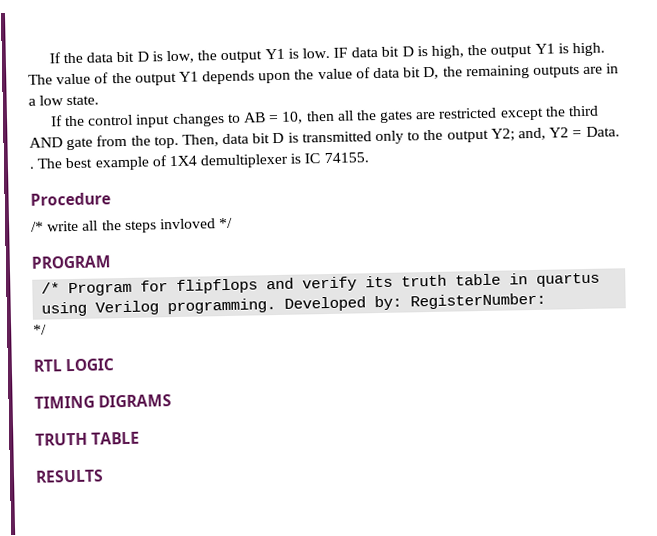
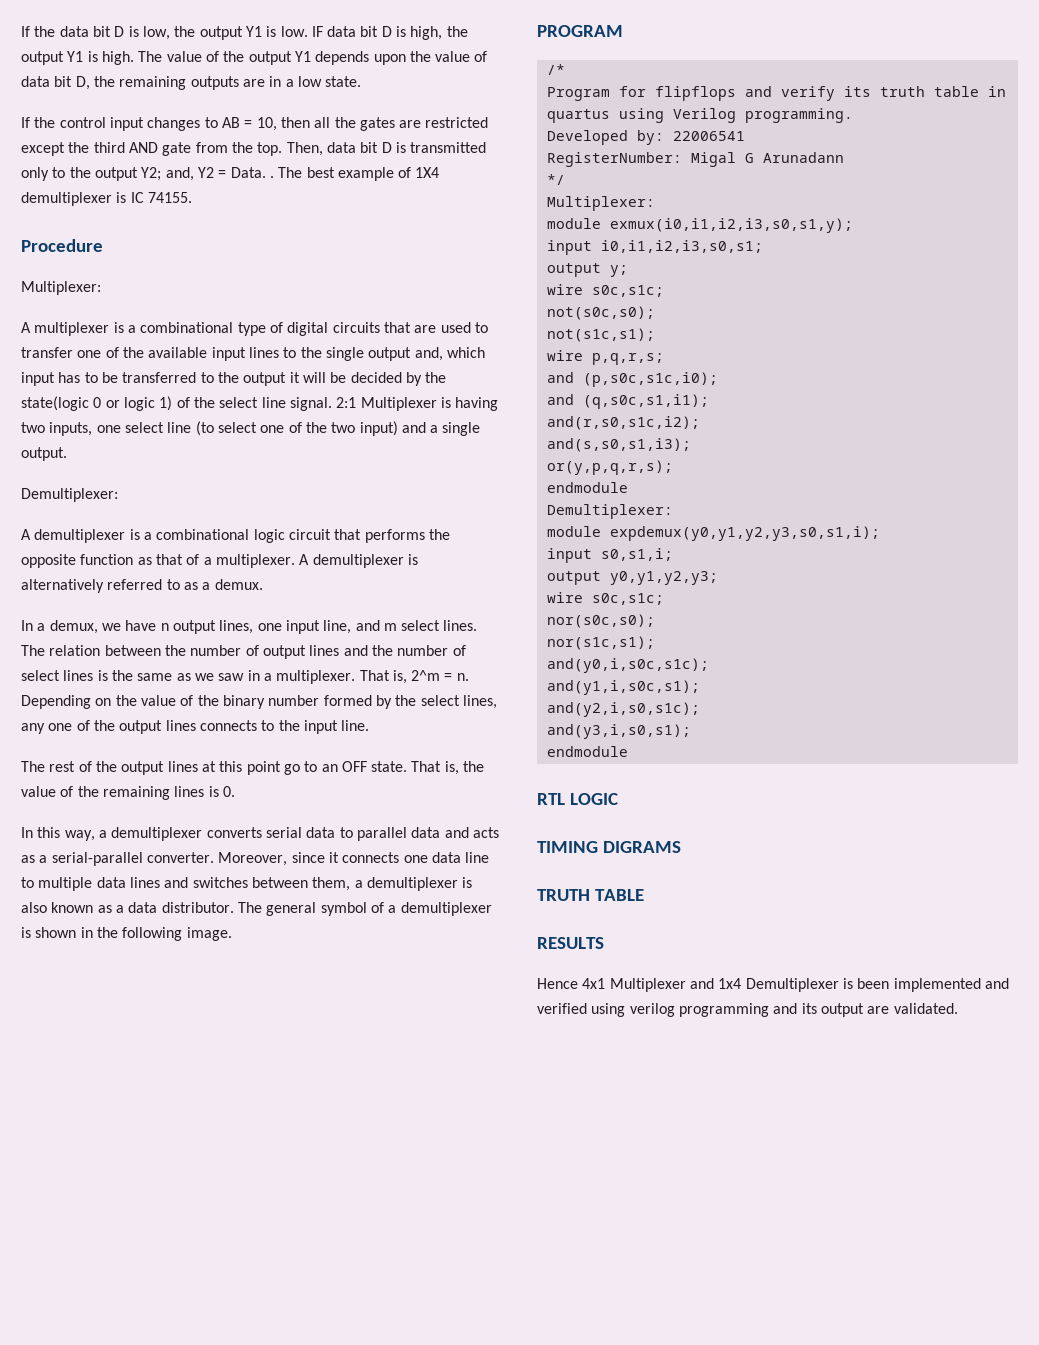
  Procedure
- /* write all the steps invloved */
+ Multiplexer:
+ A multiplexer is a combinational type of digital circuits that are used to transfer one of the available input lines to the single output and, which input has to be transferred to the output it will be decided by the state(logic 0 or logic 1) of the select line signal. 2:1 Multiplexer is having two inputs, one select line (to select one of the two input) and a single output.
+ Demultiplexer:
+ A demultiplexer is a combinational logic circuit that performs the opposite function as that of a multiplexer. A demultiplexer is alternatively referred to as a demux.
+ In a demux, we have n output lines, one input line, and m select lines. The relation between the number of output lines and the number of select lines is the same as we saw in a multiplexer. That is, 2^m = n. Depending on the value of the binary number formed by the select lines, any one of the output lines connects to the input line.
+ The rest of the output lines at this point go to an OFF state. That is, the value of the remaining lines is 0.
+ In this way, a demultiplexer converts serial data to parallel data and acts as a serial-parallel converter. Moreover, since it connects one data line to multiple data lines and switches between them, a demultiplexer is also known as a data distributor. The general symbol of a demultiplexer is shown in the following image.
- /* Program for flipflops and verify its truth table in quartus using Verilog programming. Developed by: RegisterNumber:
+ /*
+ Program for flipflops and verify its truth table in quartus using Verilog programming.
+ Developed by: 22006541
+ RegisterNumber: Migal G Arunadann
  */
+ Multiplexer:
+ module exmux(i0,i1,i2,i3,s0,s1,y);
+ input i0,i1,i2,i3,s0,s1;
+ output y;
+ wire s0c,s1c;
+ not(s0c,s0);
+ not(s1c,s1);
+ wire p,q,r,s;
+ and (p,s0c,s1c,i0);
+ and (q,s0c,s1,i1);
+ and(r,s0,s1c,i2);
+ and(s,s0,s1,i3);
+ or(y,p,q,r,s);
+ endmodule
+ Demultiplexer:
+ module expdemux(y0,y1,y2,y3,s0,s1,i);
+ input s0,s1,i;
+ output y0,y1,y2,y3;
+ wire s0c,s1c;
+ nor(s0c,s0);
+ nor(s1c,s1);
+ and(y0,i,s0c,s1c);
+ and(y1,i,s0c,s1);
+ and(y2,i,s0,s1c);
+ and(y3,i,s0,s1);
+ endmodule
+ Hence 4x1 Multiplexer and 1x4 Demultiplexer is been implemented and verified using verilog programming and its output are validated.

